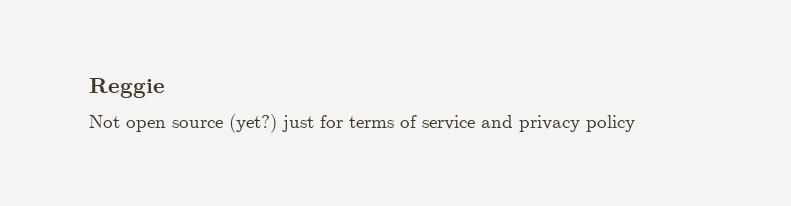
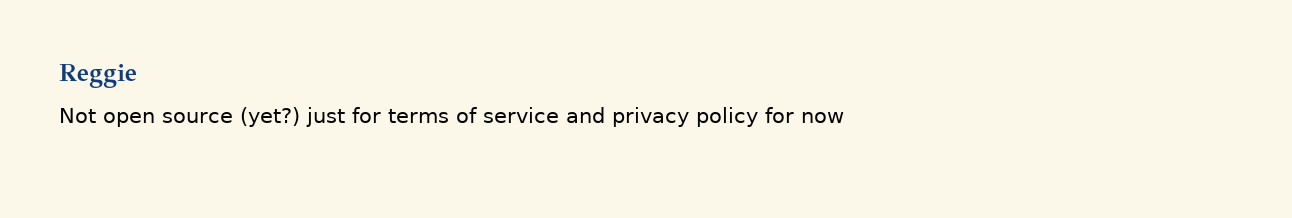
- Not open source (yet?) just for terms of service and privacy policy
+ Not open source (yet?) just for terms of service and privacy policy for now

